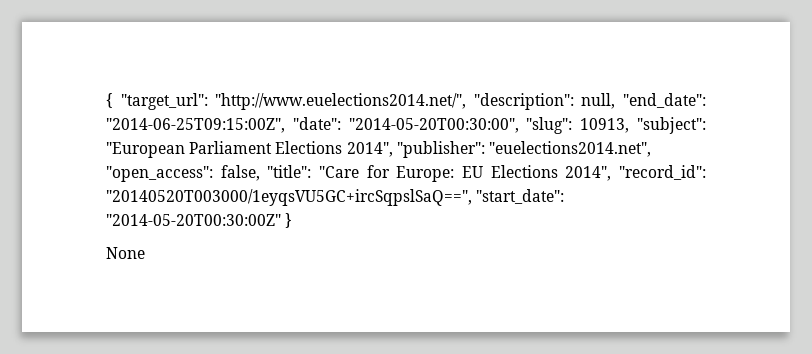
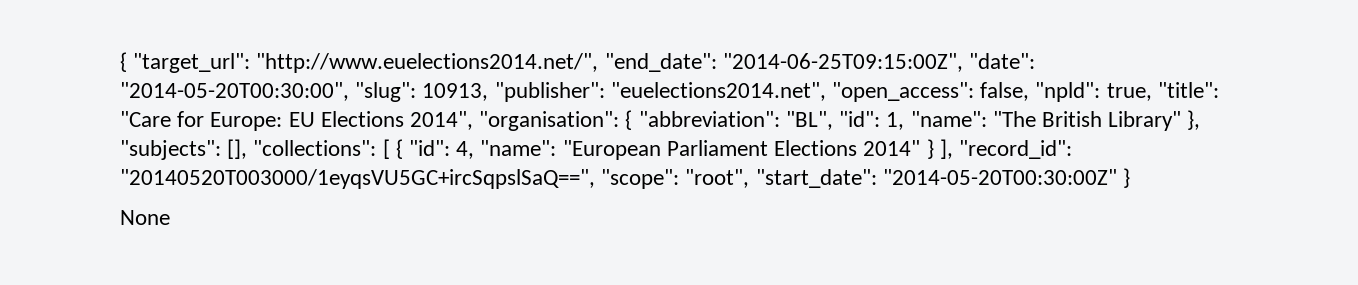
- { "target_url": "http://www.euelections2014.net/", "description": null, "end_date": "2014-06-25T09:15:00Z", "date": "2014-05-20T00:30:00", "slug": 10913, "subject": "European Parliament Elections 2014", "publisher": "euelections2014.net", "open_access": false, "title": "Care for Europe: EU Elections 2014", "record_id": "20140520T003000/1eyqsVU5GC+ircSqpslSaQ==", "start_date": "2014-05-20T00:30:00Z" }
+ { "target_url": "http://www.euelections2014.net/", "end_date": "2014-06-25T09:15:00Z", "date": "2014-05-20T00:30:00", "slug": 10913, "publisher": "euelections2014.net", "open_access": false, "npld": true, "title": "Care for Europe: EU Elections 2014", "organisation": { "abbreviation": "BL", "id": 1, "name": "The British Library" }, "subjects": [], "collections": [ { "id": 4, "name": "European Parliament Elections 2014" } ], "record_id": "20140520T003000/1eyqsVU5GC+ircSqpslSaQ==", "scope": "root", "start_date": "2014-05-20T00:30:00Z" }

